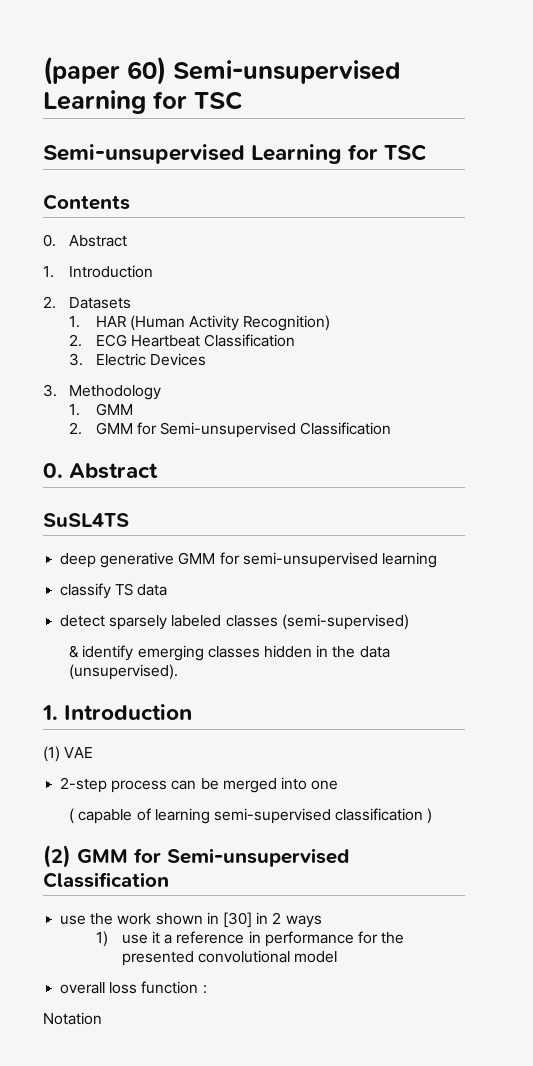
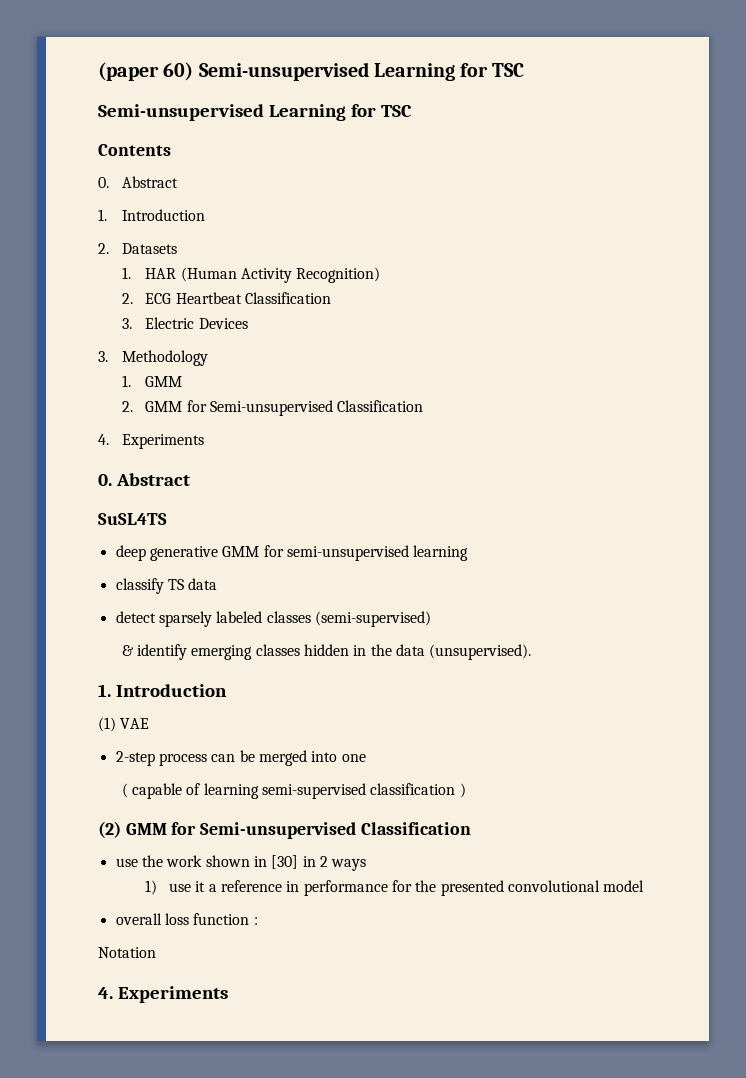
  2. GMM for Semi-unsupervised Classification
+ 4. Experiments
  Notation
+ 4. Experiments

